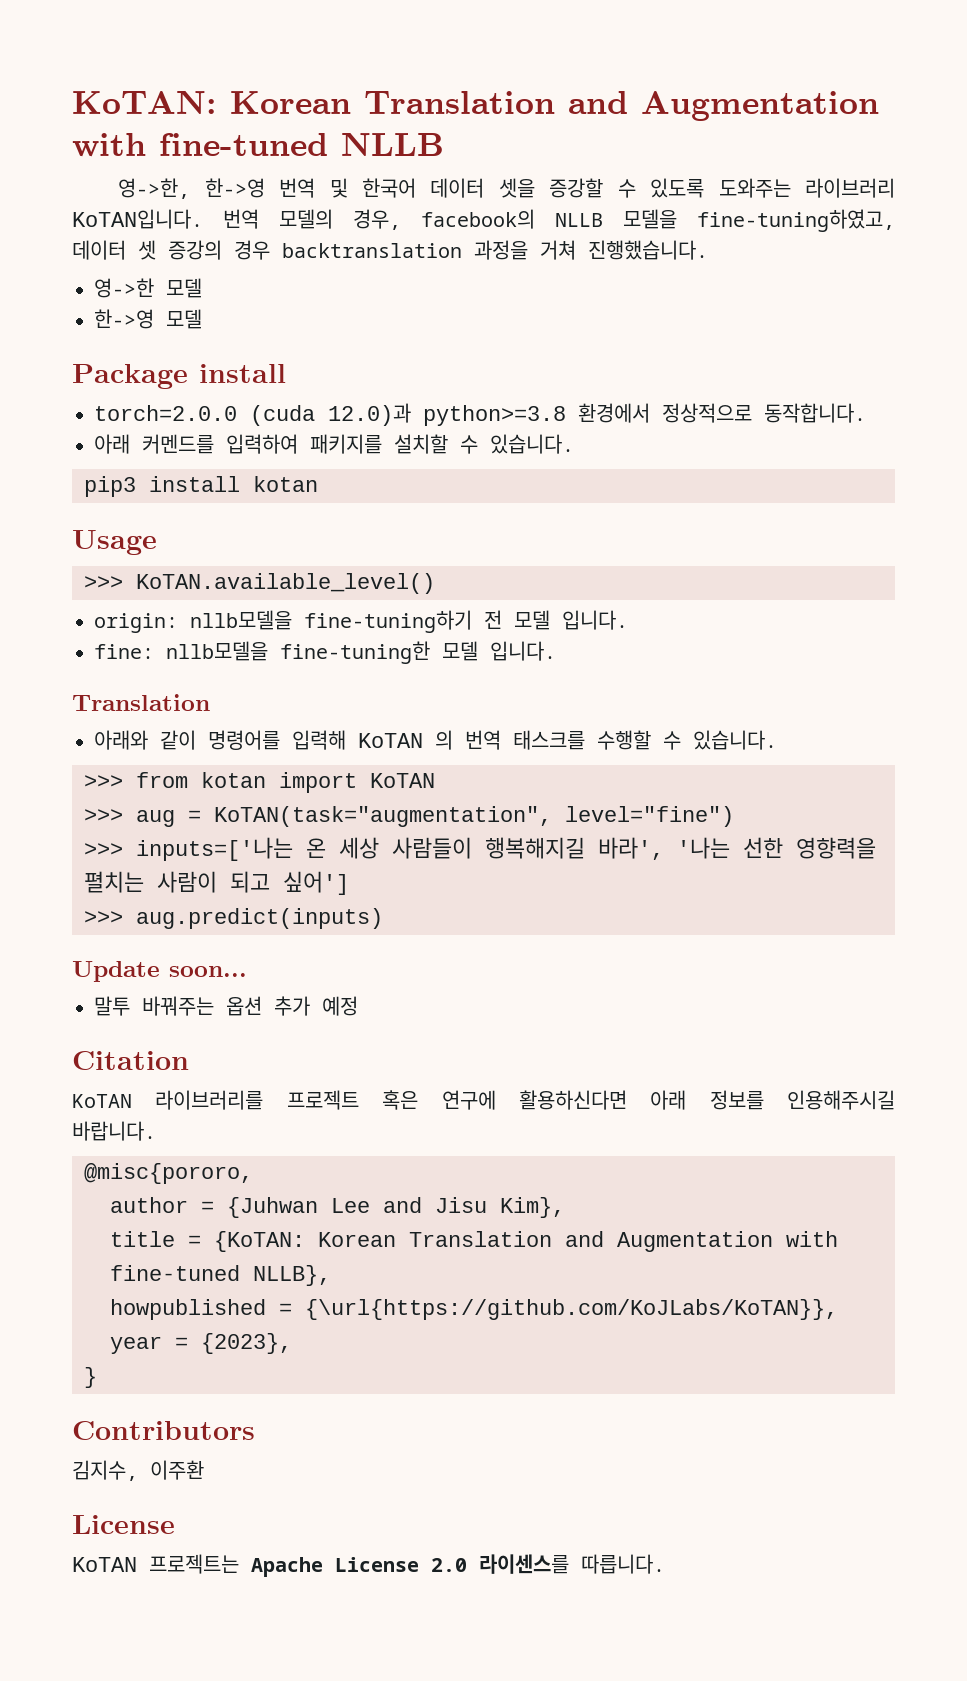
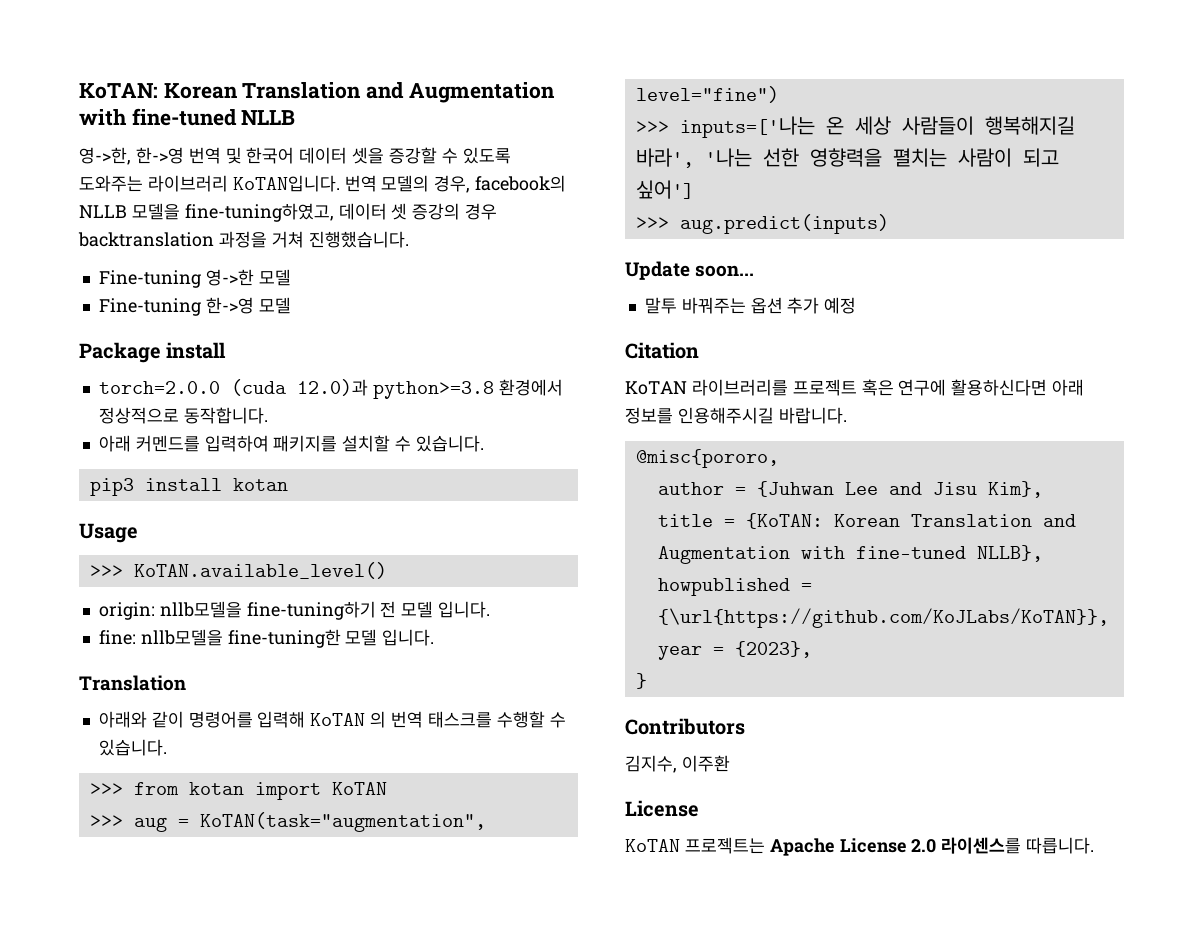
- 영->한 모델
+ Fine-tuning 영->한 모델
- 한->영 모델
+ Fine-tuning 한->영 모델

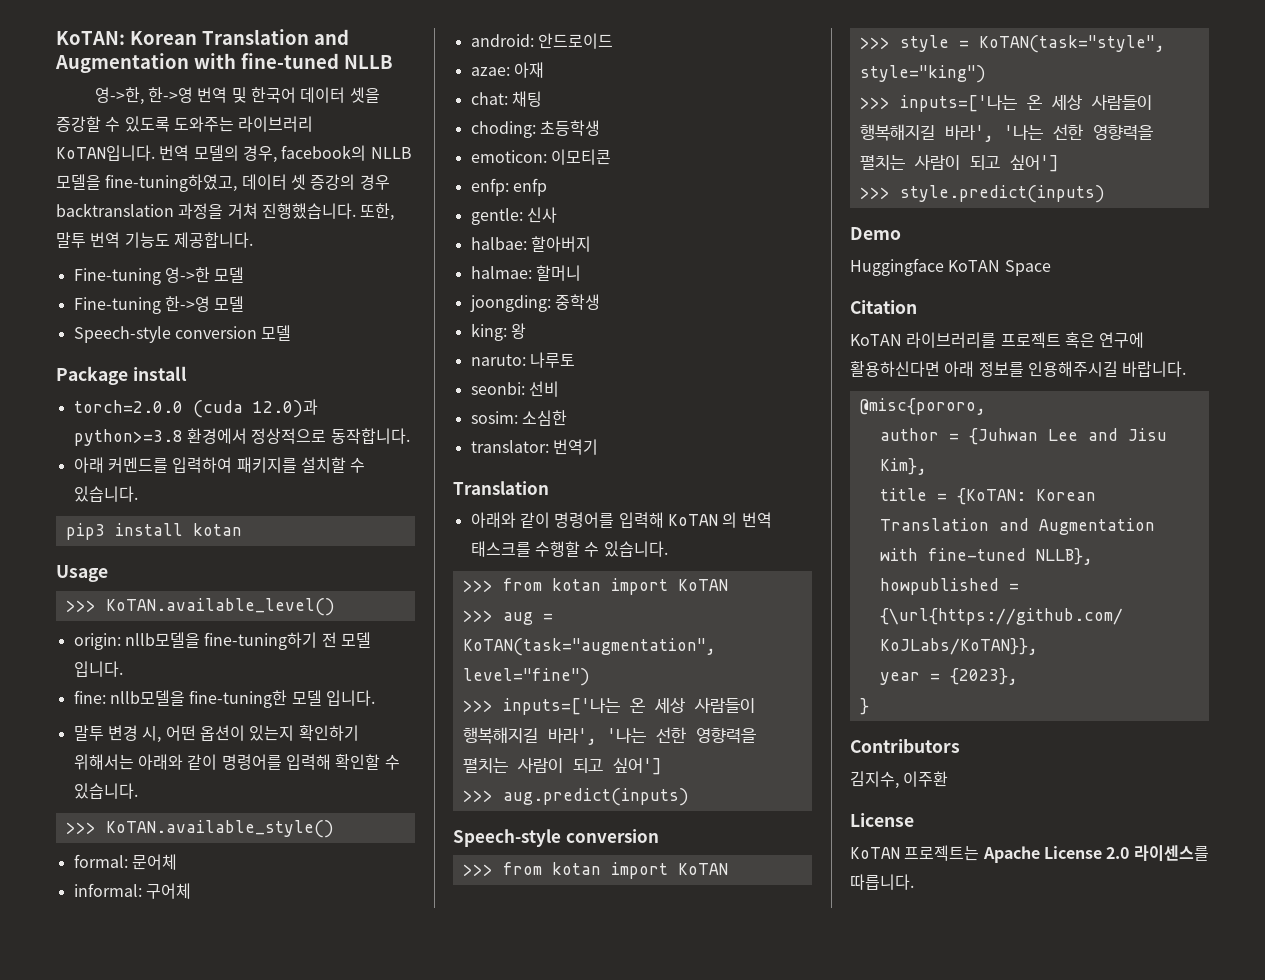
+ 또한, 말투 번역 기능도 제공합니다.
+ Speech-style conversion 모델
+ 말투 변경 시, 어떤 옵션이 있는지 확인하기 위해서는 아래와 같이 명령어를 입력해 확인할 수 있습니다.
+ >>> KoTAN.available_style()
+ formal: 문어체
+ informal: 구어체
+ android: 안드로이드
+ azae: 아재
+ chat: 채팅
+ choding: 초등학생
+ emoticon: 이모티콘
+ enfp: enfp
+ gentle: 신사
+ halbae: 할아버지
+ halmae: 할머니
+ joongding: 중학생
+ king: 왕
+ naruto: 나루토
+ seonbi: 선비
+ sosim: 소심한
+ translator: 번역기
  >>> aug.predict(inputs)
- Update soon...
- 말투 바꿔주는 옵션 추가 예정
+ Speech-style conversion
+ >>> from kotan import KoTAN
+ >>> style = KoTAN(task="style", style="king")
+ >>> inputs=['나는 온 세상 사람들이 행복해지길 바라', '나는 선한 영향력을 펼치는 사람이 되고 싶어']
+ >>> style.predict(inputs)
+ Demo
+ Huggingface KoTAN Space

